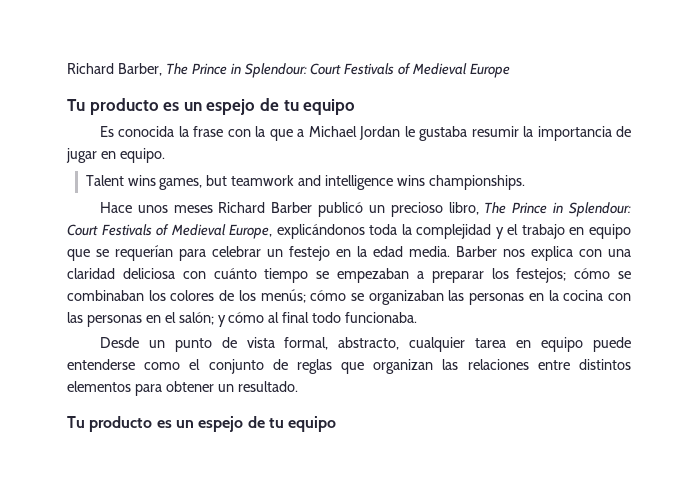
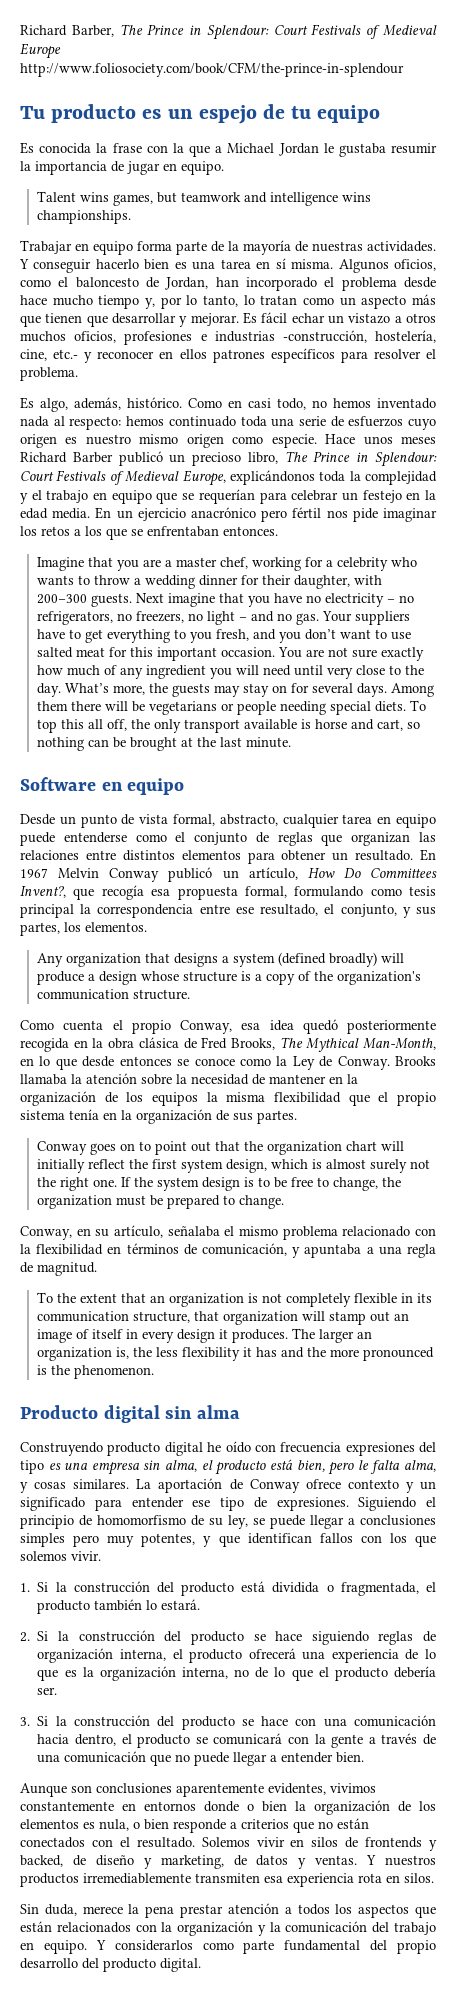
- Richard Barber, The Prince in Splendour: Court Festivals of Medieval Europe
+ Richard Barber, The Prince in Splendour: Court Festivals of Medieval Europe http://www.foliosociety.com/book/CFM/the-prince-in-splendour
+ Trabajar en equipo forma parte de la mayoría de nuestras actividades. Y conseguir hacerlo bien es una tarea en sí misma. Algunos oficios, como el baloncesto de Jordan, han incorporado el problema desde hace mucho tiempo y, por lo tanto, lo tratan como un aspecto más que tienen que desarrollar y mejorar. Es fácil echar un vistazo a otros muchos oficios, profesiones e industrias -construcción, hostelería, cine, etc.- y reconocer en ellos patrones específicos para resolver el problema.
+ Es algo, además, histórico. Como en casi todo, no hemos inventado nada al respecto: hemos continuado toda una serie de esfuerzos cuyo origen es nuestro mismo origen como especie.
- Barber nos explica con una claridad deliciosa con cuánto tiempo se empezaban a preparar los festejos; cómo se combinaban los colores de los menús; cómo se organizaban las personas en la cocina con las personas en el salón; y cómo al final todo funcionaba.
+ En un ejercicio anacrónico pero fértil nos pide imaginar los retos a los que se enfrentaban entonces.
+ Imagine that you are a master chef, working for a celebrity who wants to throw a wedding dinner for their daughter, with 200–300 guests. Next imagine that you have no electricity – no refrigerators, no freezers, no light – and no gas. Your suppliers have to get everything to you fresh, and you don’t want to use salted meat for this important occasion. You are not sure exactly how much of any ingredient you will need until very close to the day. What’s more, the guests may stay on for several days. Among them there will be vegetarians or people needing special diets. To top this all off, the only transport available is horse and cart, so nothing can be brought at the last minute.
+ Software en equipo
- Desde un punto de vista formal, abstracto, cualquier tarea en equipo puede entenderse como el conjunto de reglas que organizan las relaciones entre distintos elementos para obtener un resultado.
- Tu producto es un espejo de tu equipo
+ Desde un punto de vista formal, abstracto, cualquier tarea en equipo puede entenderse como el conjunto de reglas que organizan las relaciones entre distintos elementos para obtener un resultado. En 1967 Melvin Conway publicó un artículo, How Do Committees Invent?, que recogía esa propuesta formal, formulando como tesis principal la correspondencia entre ese resultado, el conjunto, y sus partes, los elementos.
+ Any organization that designs a system (defined broadly) will produce a design whose structure is a copy of the organization's communication structure.
+ Como cuenta el propio Conway, esa idea quedó posteriormente recogida en la obra clásica de Fred Brooks, The Mythical Man-Month, en lo que desde entonces se conoce como la Ley de Conway. Brooks llamaba la atención sobre la necesidad de mantener en la organización de los equipos la misma flexibilidad que el propio sistema tenía en la organización de sus partes.
+ Conway goes on to point out that the organization chart will initially reflect the first system design, which is almost surely not the right one. If the system design is to be free to change, the organization must be prepared to change.
+ Conway, en su artículo, señalaba el mismo problema relacionado con la flexibilidad en términos de comunicación, y apuntaba a una regla de magnitud.
+ To the extent that an organization is not completely flexible in its communication structure, that organization will stamp out an image of itself in every design it produces. The larger an organization is, the less flexibility it has and the more pronounced is the phenomenon.
+ Producto digital sin alma
+ Construyendo producto digital he oído con frecuencia expresiones del tipo es una empresa sin alma, el producto está bien, pero le falta alma, y cosas similares. La aportación de Conway ofrece contexto y un significado para entender ese tipo de expresiones. Siguiendo el principio de homomorfismo de su ley, se puede llegar a conclusiones simples pero muy potentes, y que identifican fallos con los que solemos vivir.
+ 1. Si la construcción del producto está dividida o fragmentada, el producto también lo estará.
+ 2. Si la construcción del producto se hace siguiendo reglas de organización interna, el producto ofrecerá una experiencia de lo que es la organización interna, no de lo que el producto debería ser.
+ 3. Si la construcción del producto se hace con una comunicación hacia dentro, el producto se comunicará con la gente a través de una comunicación que no puede llegar a entender bien.
+ Aunque son conclusiones aparentemente evidentes, vivimos constantemente en entornos donde o bien la organización de los elementos es nula, o bien responde a criterios que no están conectados con el resultado. Solemos vivir en silos de frontends y backed, de diseño y marketing, de datos y ventas. Y nuestros productos irremediablemente transmiten esa experiencia rota en silos.
+ Sin duda, merece la pena prestar atención a todos los aspectos que están relacionados con la organización y la comunicación del trabajo en equipo. Y considerarlos como parte fundamental del propio desarrollo del producto digital.

